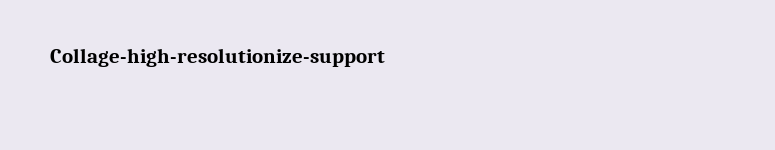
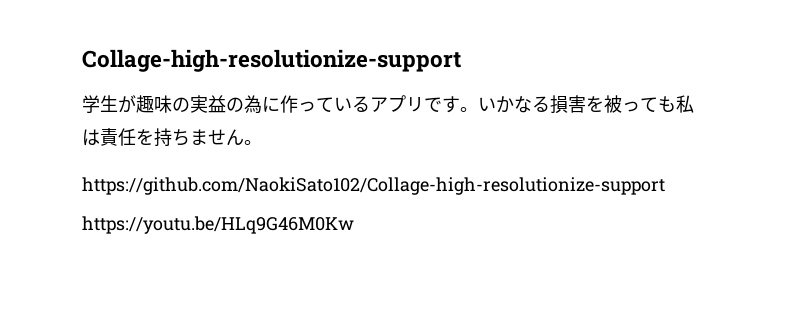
+ 学生が趣味の実益の為に作っているアプリです。いかなる損害を被っても私は責任を持ちません。
+ https://github.com/NaokiSato102/Collage-high-resolutionize-support
+ https://youtu.be/HLq9G46M0Kw

